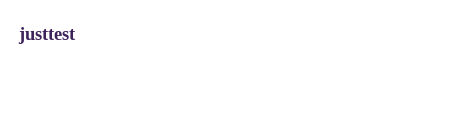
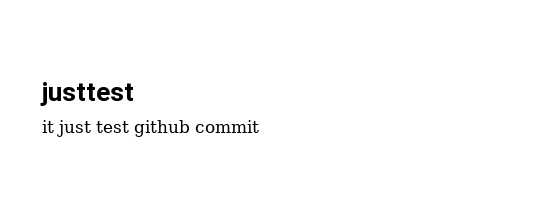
+ it just test github commit

